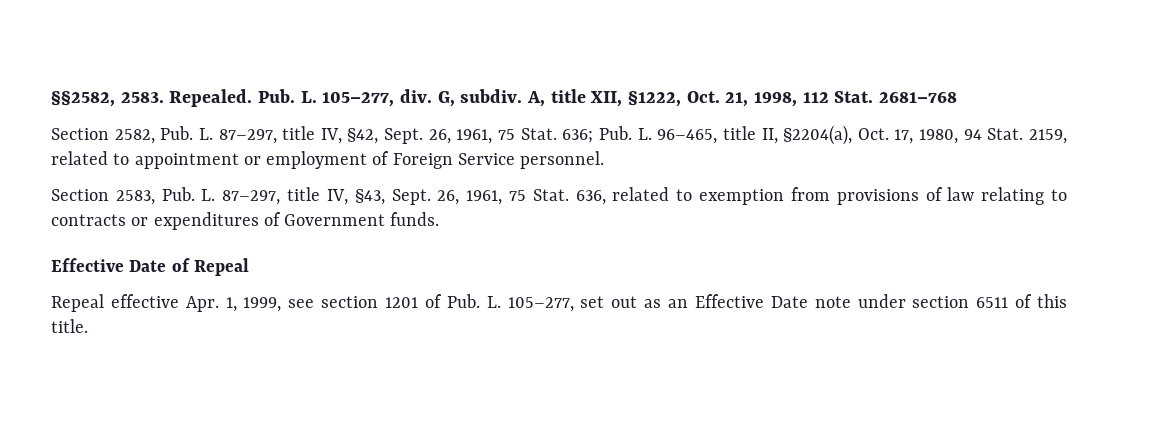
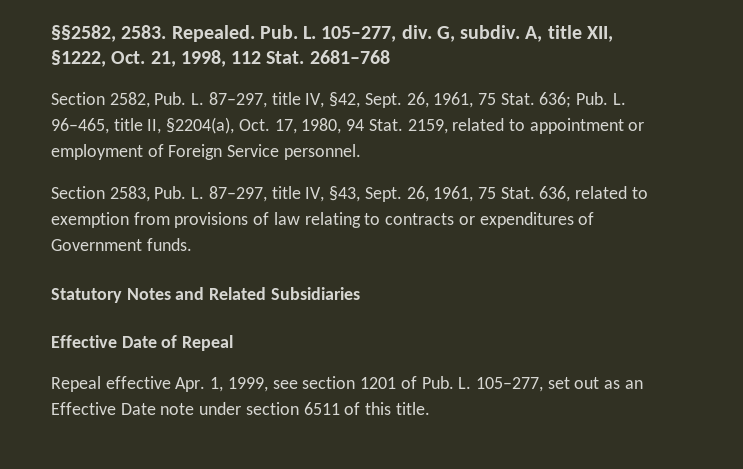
+ Statutory Notes and Related Subsidiaries

